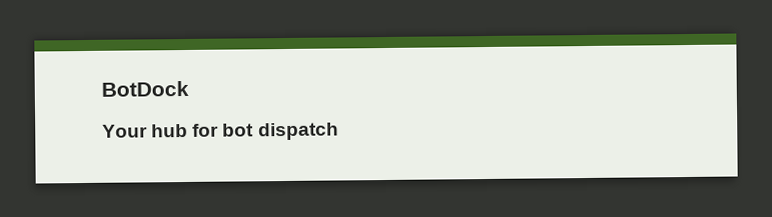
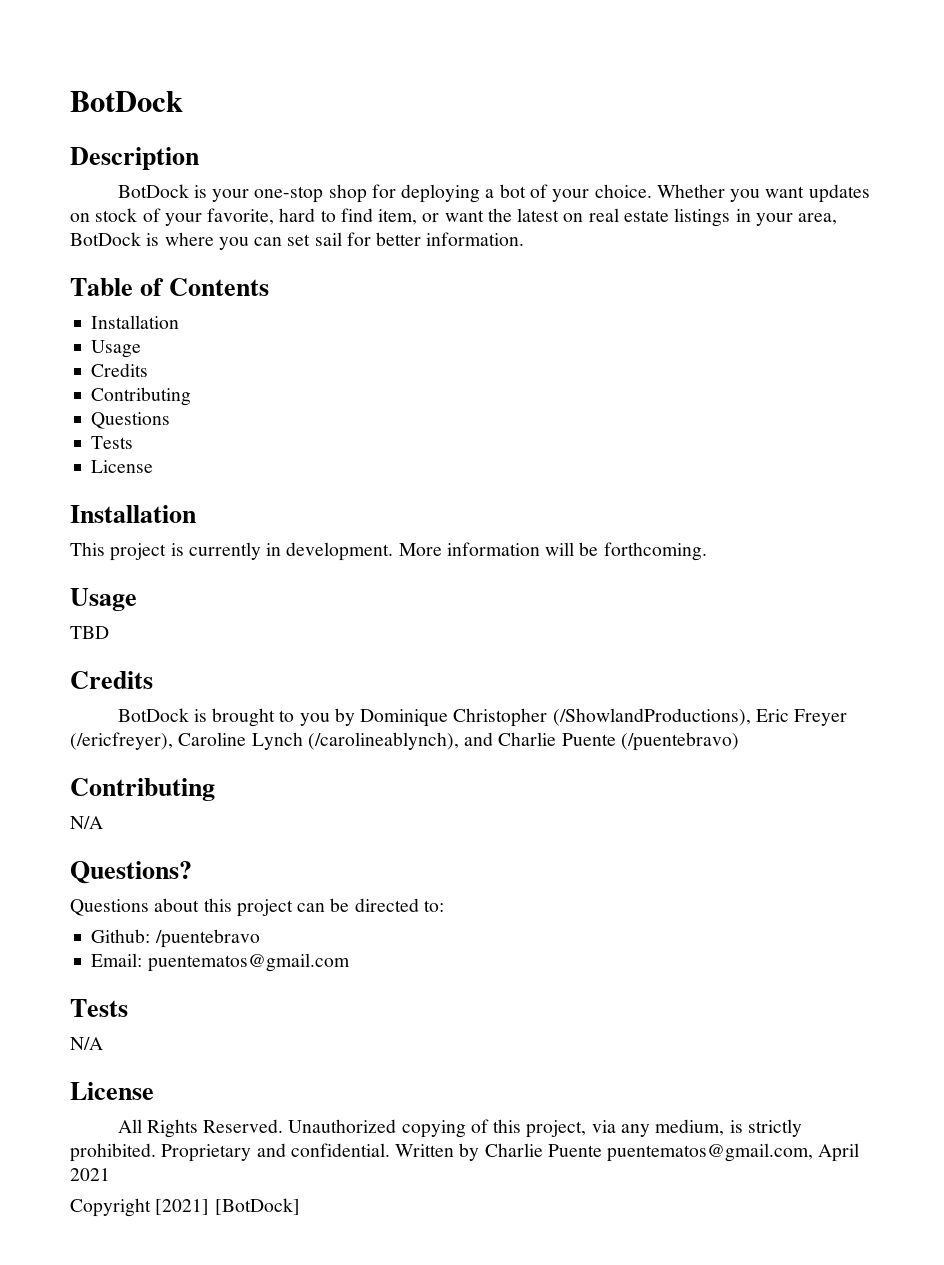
- Your hub for bot dispatch
+ Description
+ BotDock is your one-stop shop for deploying a bot of your choice. Whether you want updates on stock of your favorite, hard to find item, or want the latest on real estate listings in your area, BotDock is where you can set sail for better information.
+ Table of Contents
+ Installation
+ Usage
+ Credits
+ Contributing
+ Questions
+ Tests
+ License
+ Installation
+ This project is currently in development. More information will be forthcoming.
+ Usage
+ TBD
+ Credits
+ BotDock is brought to you by Dominique Christopher (/ShowlandProductions), Eric Freyer (/ericfreyer), Caroline Lynch (/carolineablynch), and Charlie Puente (/puentebravo)
+ Contributing
+ N/A
+ Questions?
+ Questions about this project can be directed to:
+ Github: /puentebravo
+ Email: puentematos@gmail.com
+ Tests
+ N/A
+ License
+ All Rights Reserved. Unauthorized copying of this project, via any medium, is strictly prohibited. Proprietary and confidential. Written by Charlie Puente puentematos@gmail.com, April 2021
+ Copyright [2021] [BotDock]

